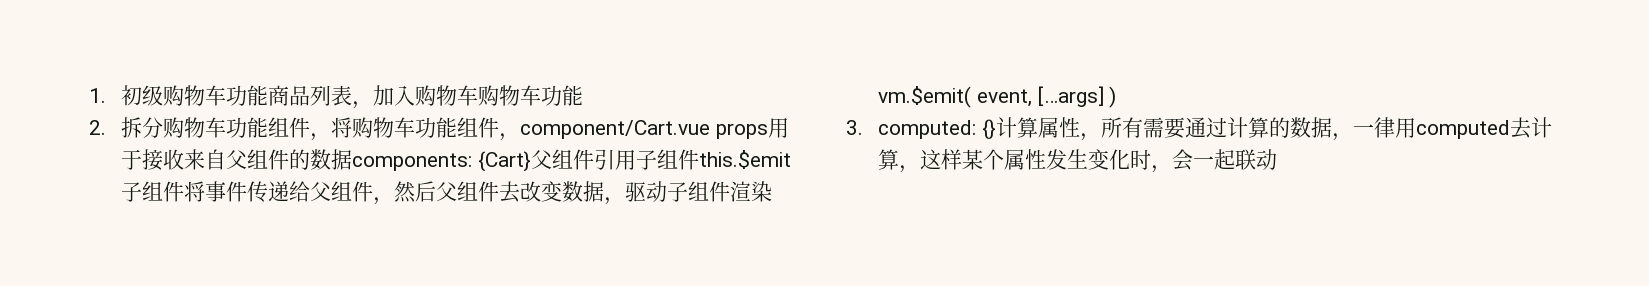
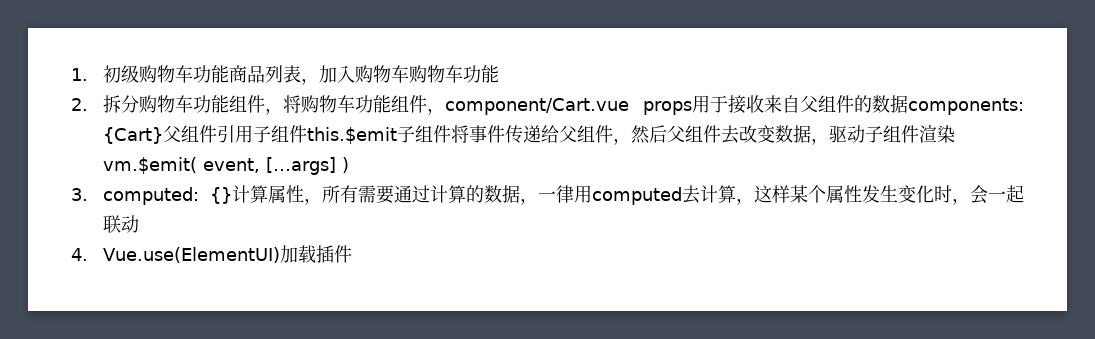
+ 4. Vue.use(ElementUI)加载插件

